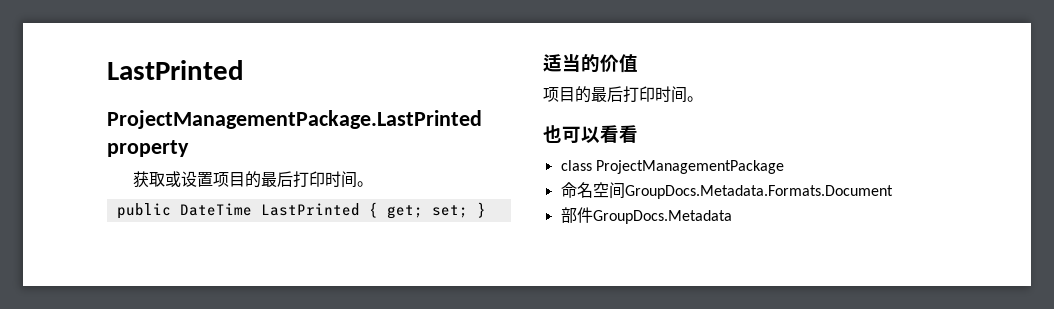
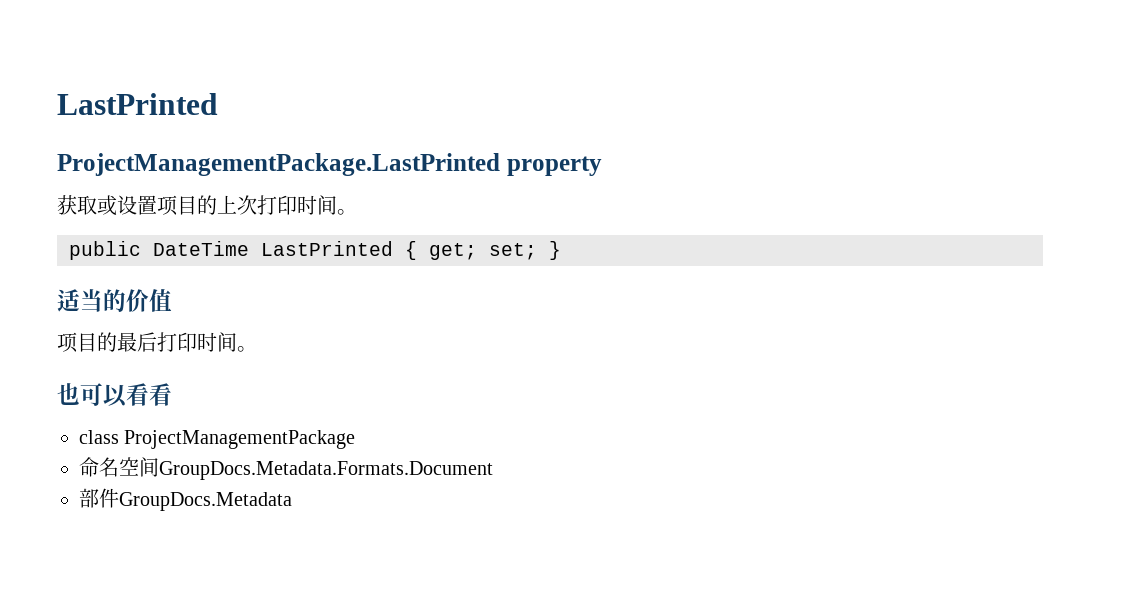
- 获取或设置项目的最后打印时间。
+ 获取或设置项目的上次打印时间。

